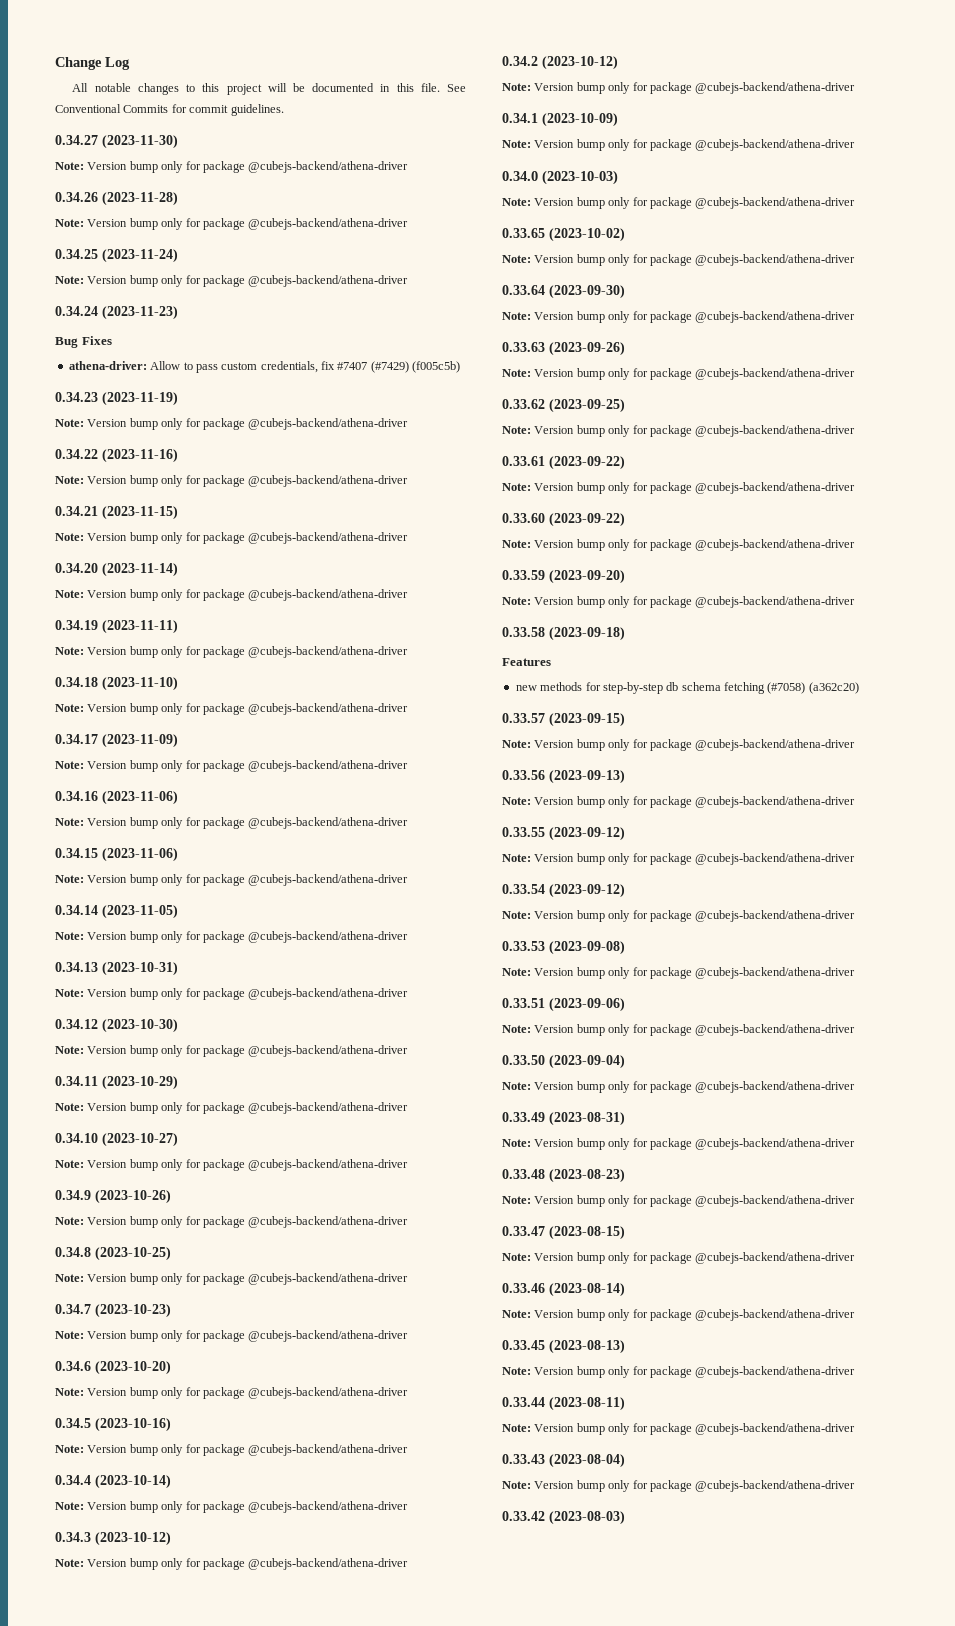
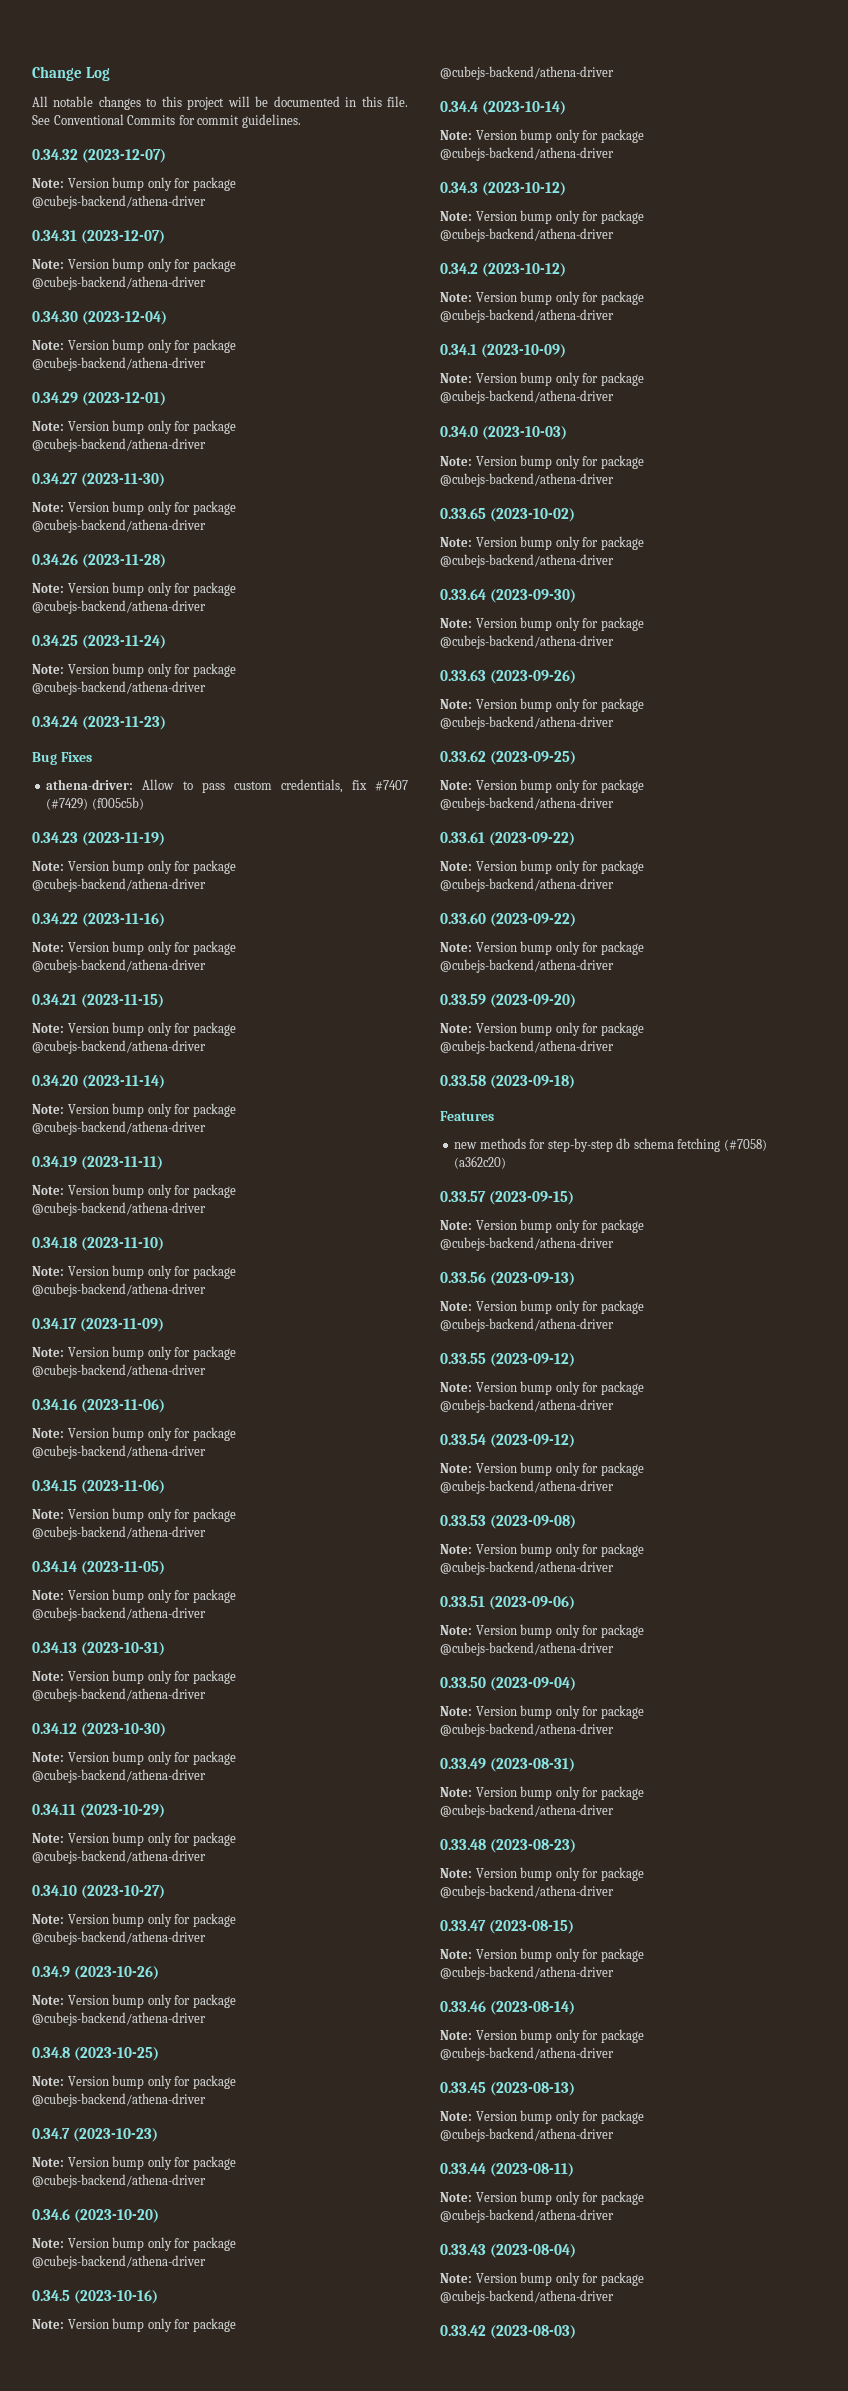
+ 0.34.32 (2023-12-07)
+ Note: Version bump only for package @cubejs-backend/athena-driver
+ 0.34.31 (2023-12-07)
+ Note: Version bump only for package @cubejs-backend/athena-driver
+ 0.34.30 (2023-12-04)
+ Note: Version bump only for package @cubejs-backend/athena-driver
+ 0.34.29 (2023-12-01)
+ Note: Version bump only for package @cubejs-backend/athena-driver

